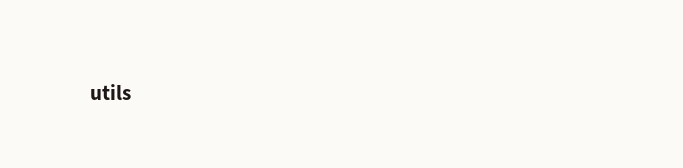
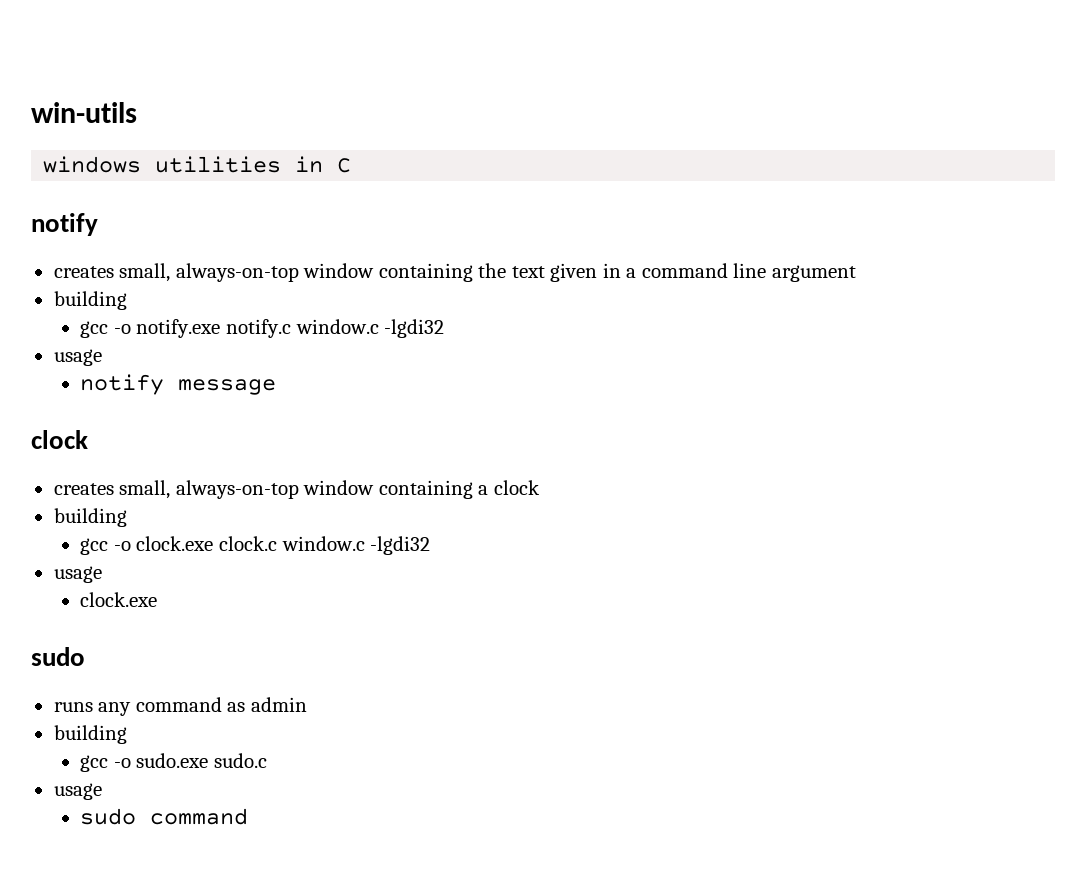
- utils
+ win-utils
+ windows utilities in C
+ notify
+ creates small, always-on-top window containing the text given in a command line argument
+ building
+ gcc -o notify.exe notify.c window.c -lgdi32
+ usage
+ notify message
+ clock
+ creates small, always-on-top window containing a clock
+ building
+ gcc -o clock.exe clock.c window.c -lgdi32
+ usage
+ clock.exe
+ sudo
+ runs any command as admin
+ building
+ gcc -o sudo.exe sudo.c
+ usage
+ sudo command

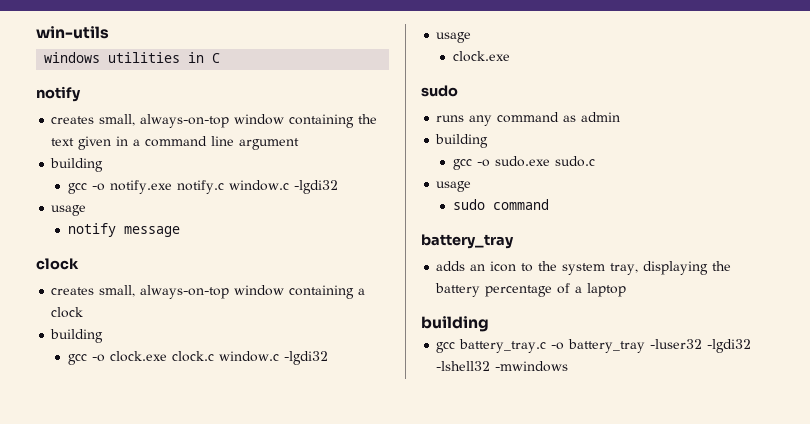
  sudo command
+ battery_tray
+ adds an icon to the system tray, displaying the battery percentage of a laptop
+ building
+ gcc battery_tray.c -o battery_tray -luser32 -lgdi32 -lshell32 -mwindows

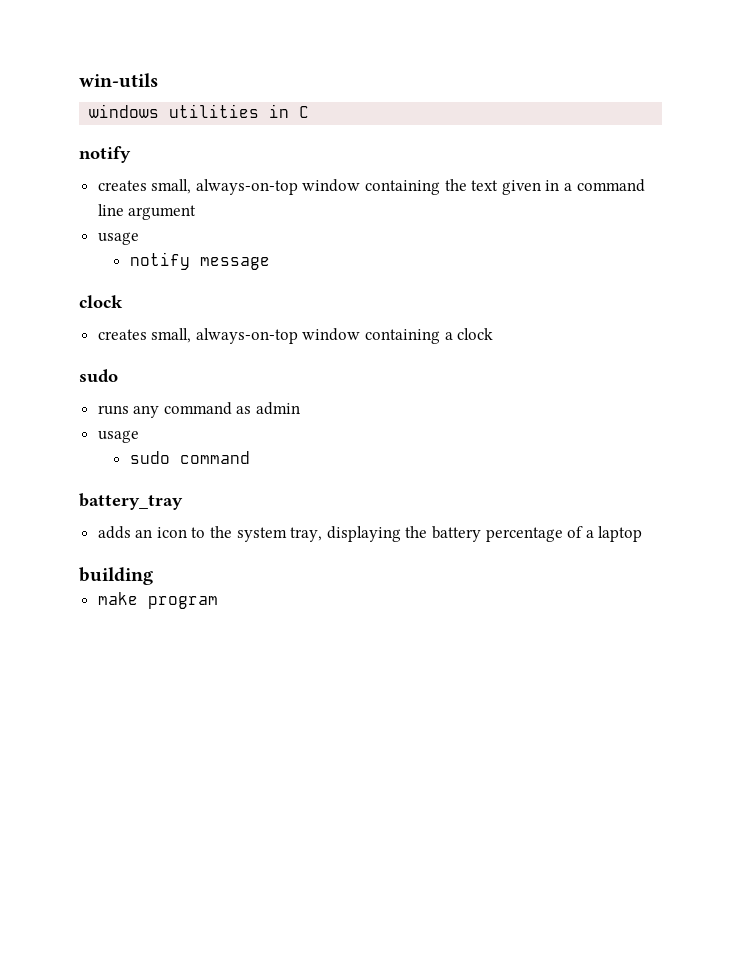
  creates small, always-on-top window containing the text given in a command line argument
- building
- gcc -o notify.exe notify.c window.c -lgdi32
  creates small, always-on-top window containing a clock
- building
- gcc -o clock.exe clock.c window.c -lgdi32
- usage
- clock.exe
  runs any command as admin
- building
- gcc -o sudo.exe sudo.c
- gcc battery_tray.c -o battery_tray -luser32 -lgdi32 -lshell32 -mwindows
+ make program

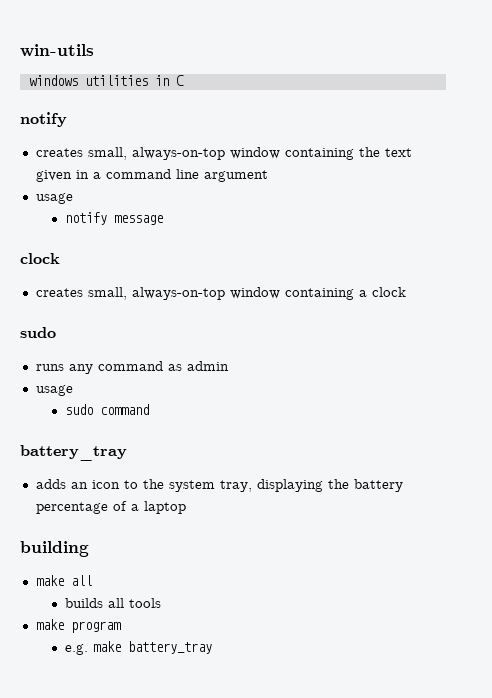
+ make all
+ builds all tools
+ e.g. make battery_tray

